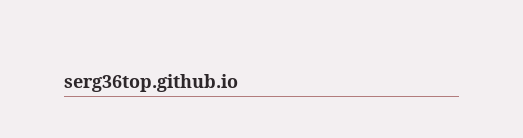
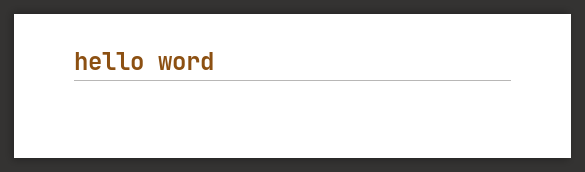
- serg36top.github.io
+ hello word

